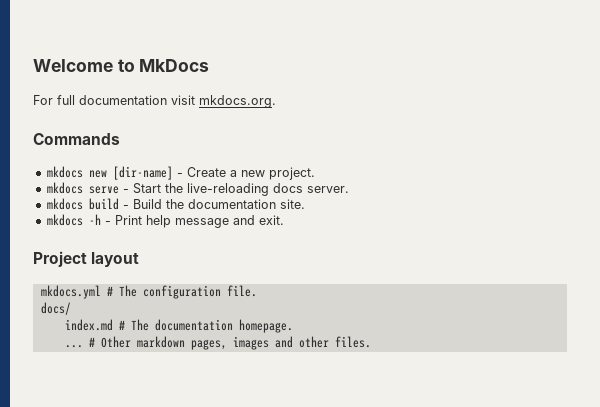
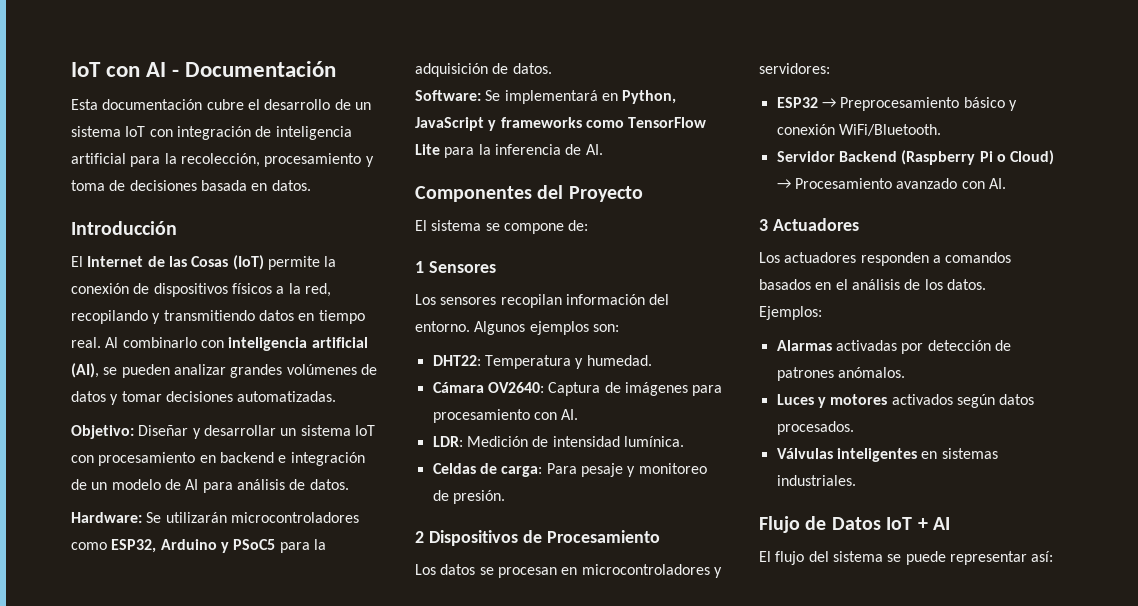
- Welcome to MkDocs
- For full documentation visit mkdocs.org.
- Commands
- mkdocs new [dir-name] - Create a new project.
- mkdocs serve - Start the live-reloading docs server.
- mkdocs build - Build the documentation site.
- mkdocs -h - Print help message and exit.
- Project layout
- mkdocs.yml # The configuration file.
- docs/
- index.md # The documentation homepage.
- ... # Other markdown pages, images and other files.
+ IoT con AI - Documentación
+ Esta documentación cubre el desarrollo de un sistema IoT con integración de inteligencia artificial para la recolección, procesamiento y toma de decisiones basada en datos.
+ Introducción
+ El Internet de las Cosas (IoT) permite la conexión de dispositivos físicos a la red, recopilando y transmitiendo datos en tiempo real. Al combinarlo con inteligencia artificial (AI), se pueden analizar grandes volúmenes de datos y tomar decisiones automatizadas.
+ Objetivo: Diseñar y desarrollar un sistema IoT con procesamiento en backend e integración de un modelo de AI para análisis de datos.
+ Hardware: Se utilizarán microcontroladores como ESP32, Arduino y PSoC5 para la adquisición de datos.
+ Software: Se implementará en Python, JavaScript y frameworks como TensorFlow Lite para la inferencia de AI.
+ Componentes del Proyecto
+ El sistema se compone de:
+ 1 Sensores
+ Los sensores recopilan información del entorno. Algunos ejemplos son:
+ DHT22: Temperatura y humedad.
+ Cámara OV2640: Captura de imágenes para procesamiento con AI.
+ LDR: Medición de intensidad lumínica.
+ Celdas de carga: Para pesaje y monitoreo de presión.
+ 2 Dispositivos de Procesamiento
+ Los datos se procesan en microcontroladores y servidores:
+ ESP32 → Preprocesamiento básico y conexión WiFi/Bluetooth.
+ Servidor Backend (Raspberry Pi o Cloud) → Procesamiento avanzado con AI.
+ 3 Actuadores
+ Los actuadores responden a comandos basados en el análisis de los datos.
+ Ejemplos:
+ Alarmas activadas por detección de patrones anómalos.
+ Luces y motores activados según datos procesados.
+ Válvulas inteligentes en sistemas industriales.
+ Flujo de Datos IoT + AI
+ El flujo del sistema se puede representar así:

